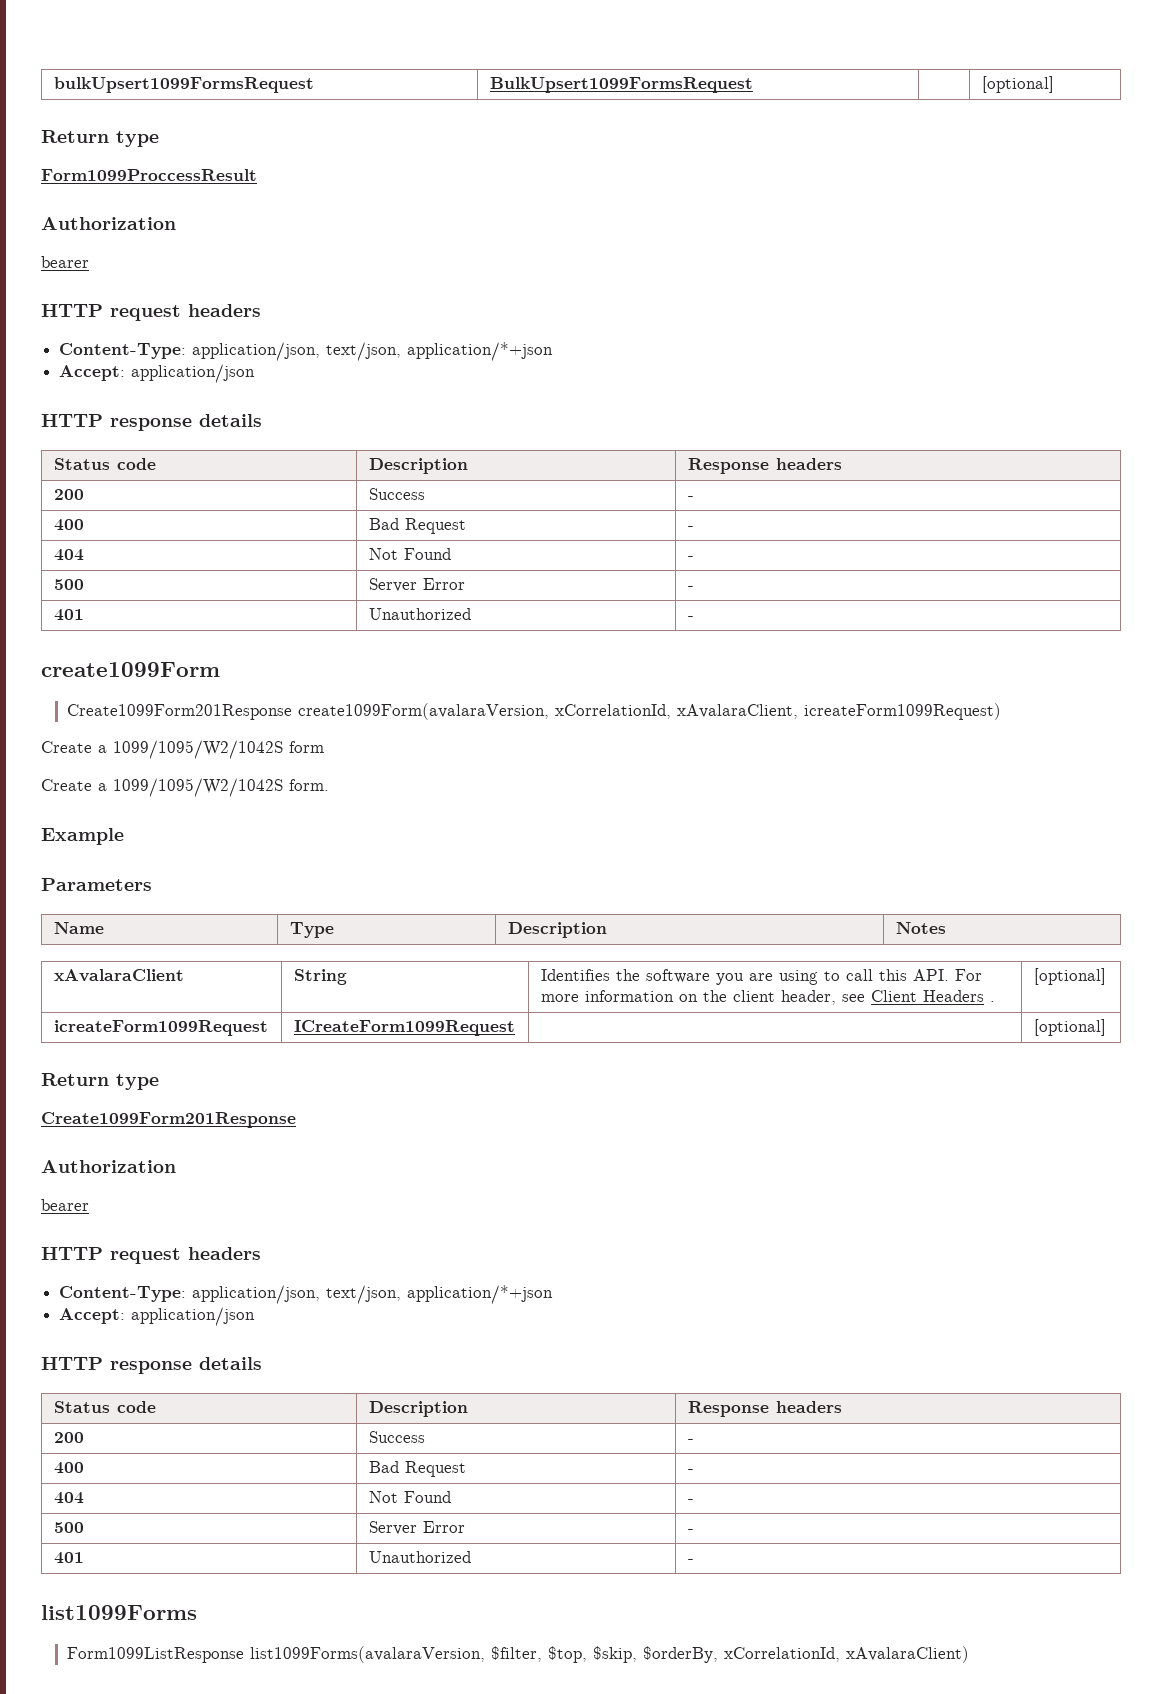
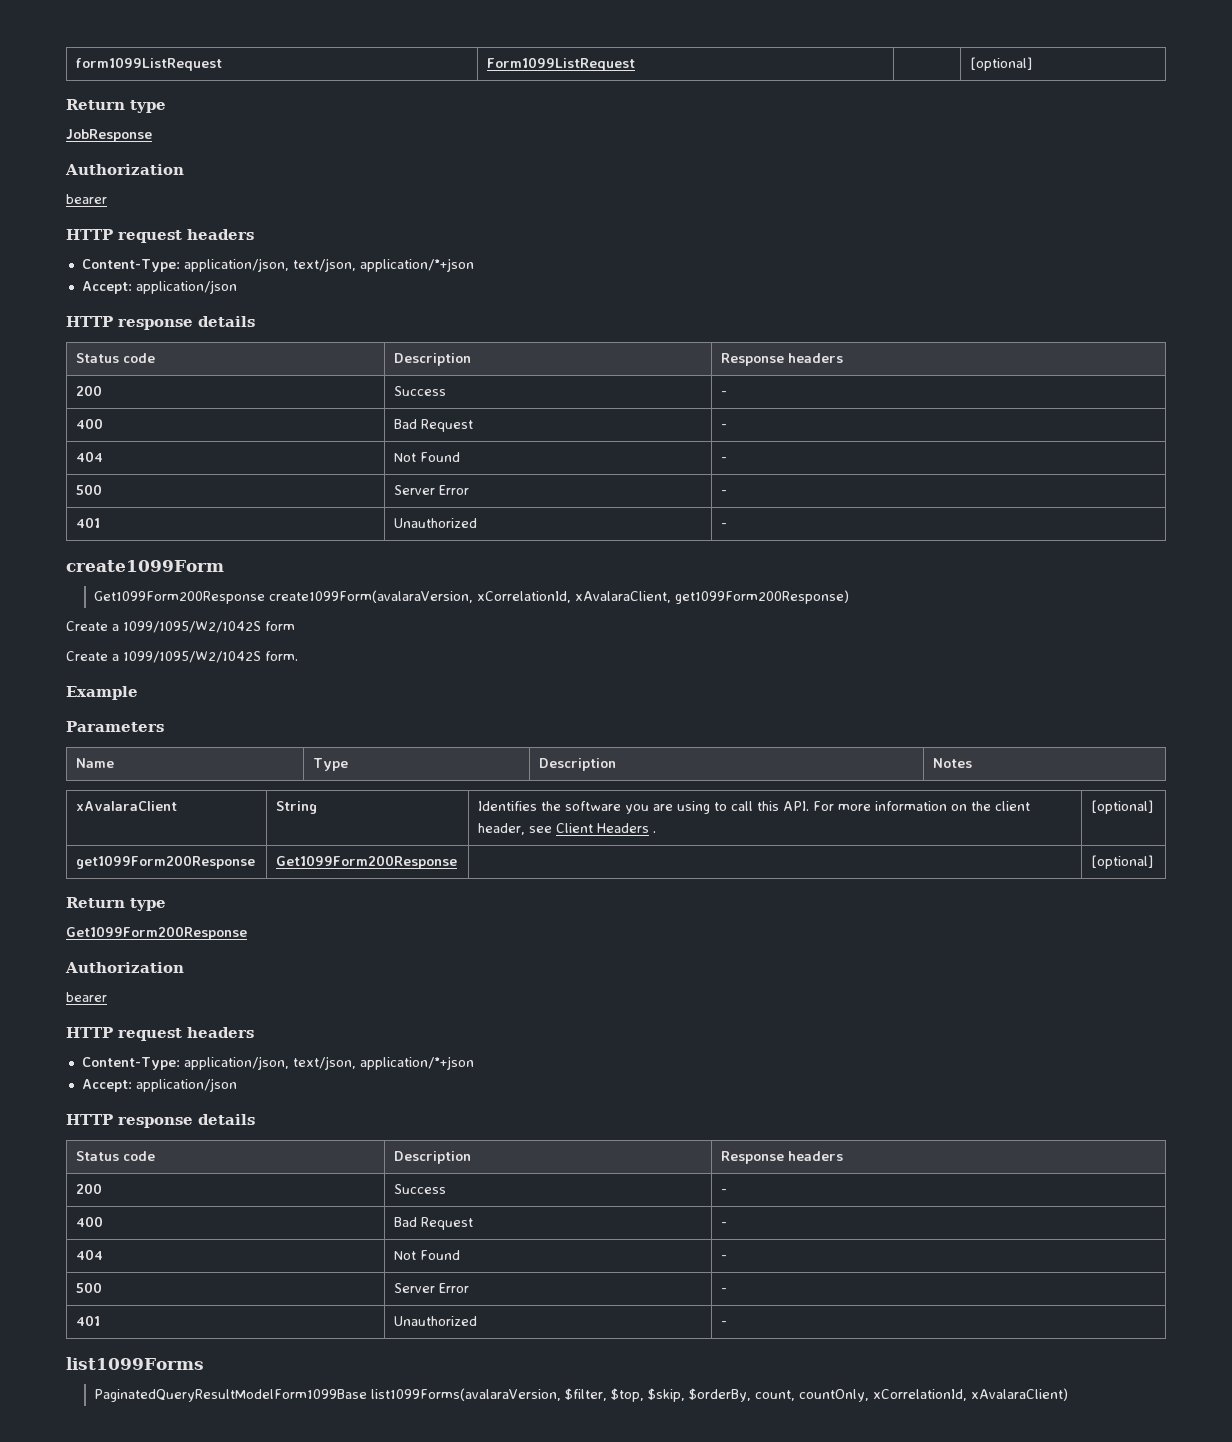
- bulkUpsert1099FormsRequest | BulkUpsert1099FormsRequest | | [optional]
+ form1099ListRequest | Form1099ListRequest | | [optional]
  Return type
- Form1099ProccessResult
+ JobResponse
- Create1099Form201Response create1099Form(avalaraVersion, xCorrelationId, xAvalaraClient, icreateForm1099Request)
+ Get1099Form200Response create1099Form(avalaraVersion, xCorrelationId, xAvalaraClient, get1099Form200Response)
- icreateForm1099Request | ICreateForm1099Request | | [optional]
+ get1099Form200Response | Get1099Form200Response | | [optional]
  Return type
- Create1099Form201Response
+ Get1099Form200Response
- Form1099ListResponse list1099Forms(avalaraVersion, $filter, $top, $skip, $orderBy, xCorrelationId, xAvalaraClient)
+ PaginatedQueryResultModelForm1099Base list1099Forms(avalaraVersion, $filter, $top, $skip, $orderBy, count, countOnly, xCorrelationId, xAvalaraClient)

